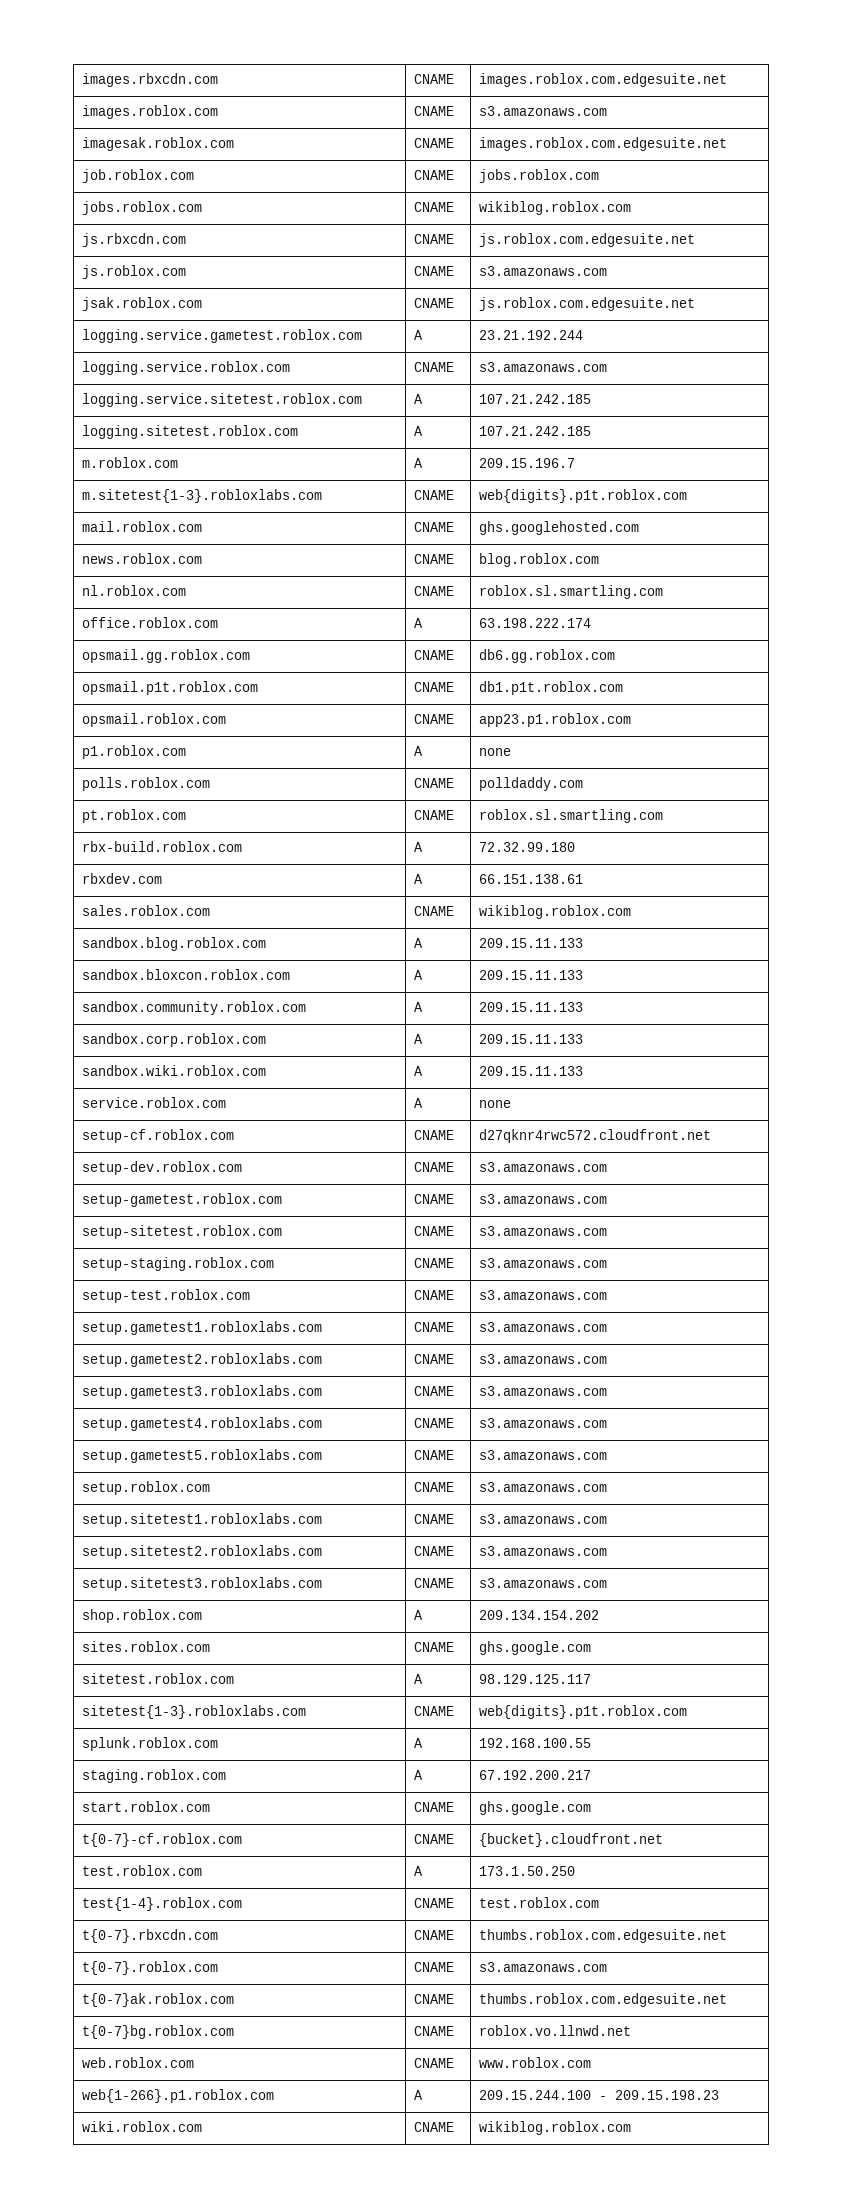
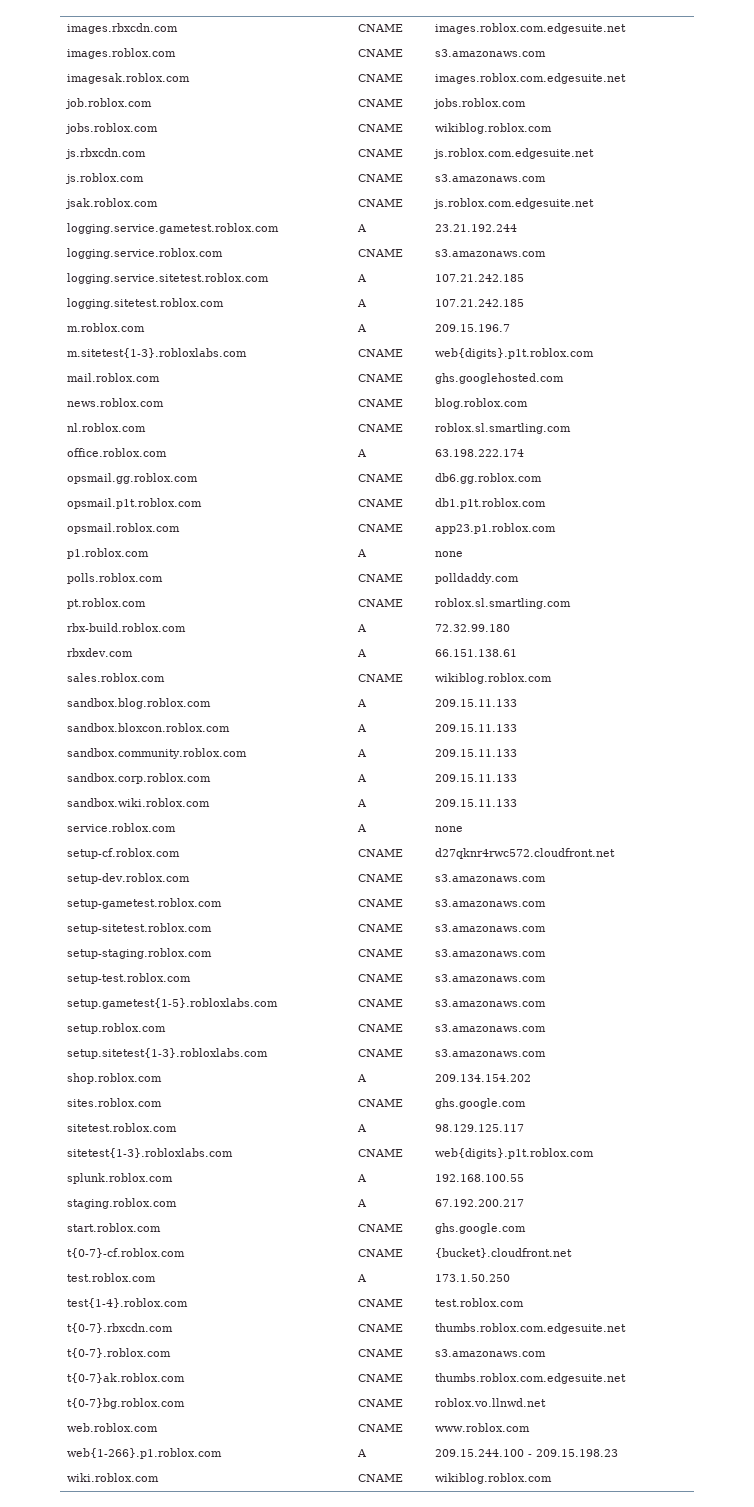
- setup.gametest1.robloxlabs.com | CNAME | s3.amazonaws.com
- setup.gametest2.robloxlabs.com | CNAME | s3.amazonaws.com
- setup.gametest3.robloxlabs.com | CNAME | s3.amazonaws.com
- setup.gametest4.robloxlabs.com | CNAME | s3.amazonaws.com
- setup.gametest5.robloxlabs.com | CNAME | s3.amazonaws.com
+ setup.gametest{1-5}.robloxlabs.com | CNAME | s3.amazonaws.com
- setup.sitetest1.robloxlabs.com | CNAME | s3.amazonaws.com
- setup.sitetest2.robloxlabs.com | CNAME | s3.amazonaws.com
- setup.sitetest3.robloxlabs.com | CNAME | s3.amazonaws.com
+ setup.sitetest{1-3}.robloxlabs.com | CNAME | s3.amazonaws.com

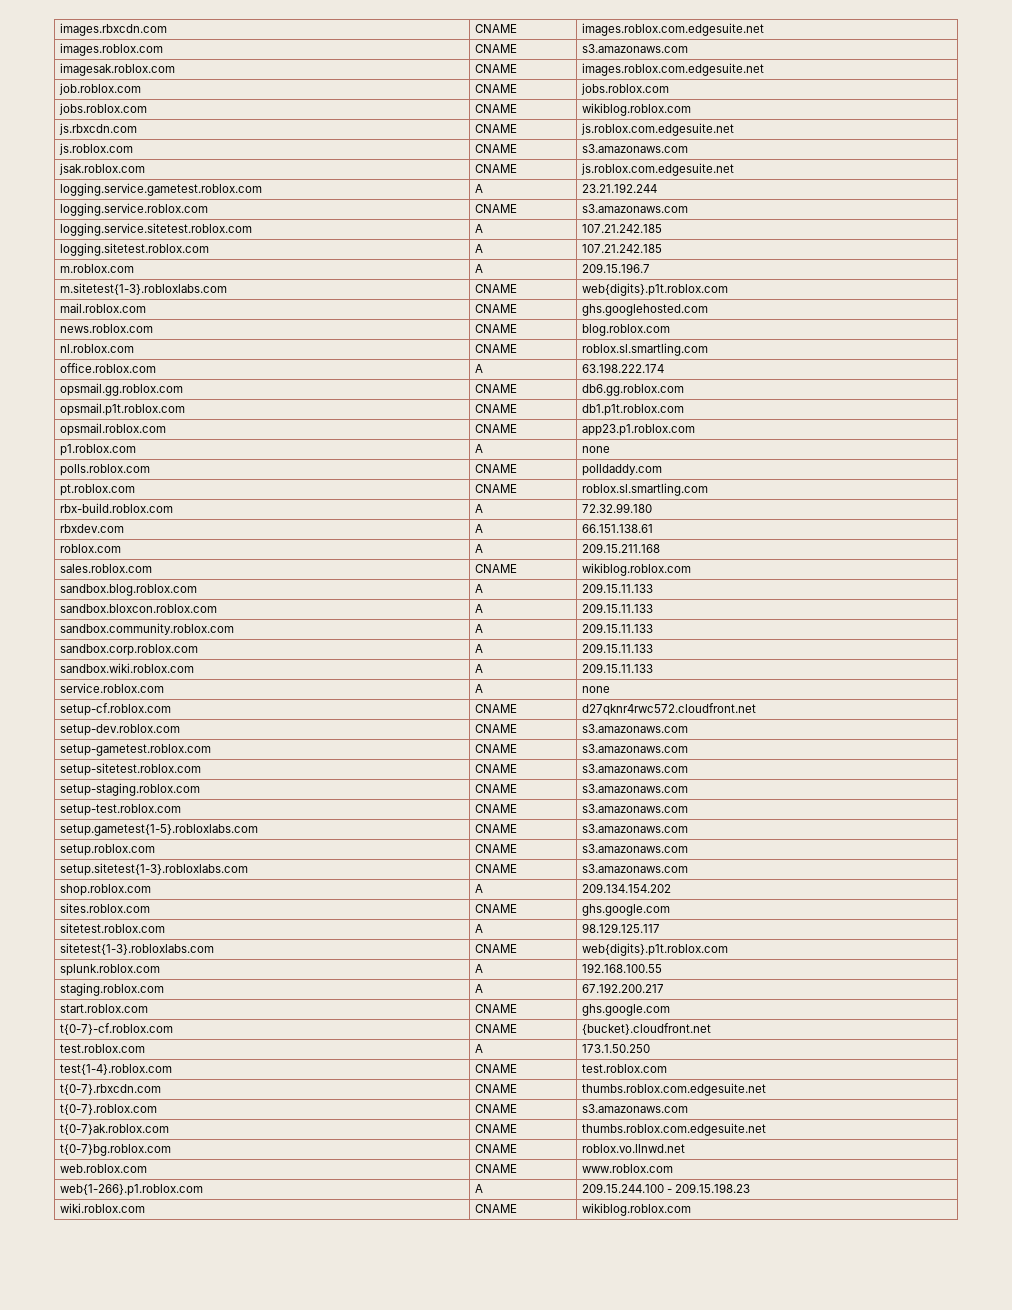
+ roblox.com | A | 209.15.211.168

